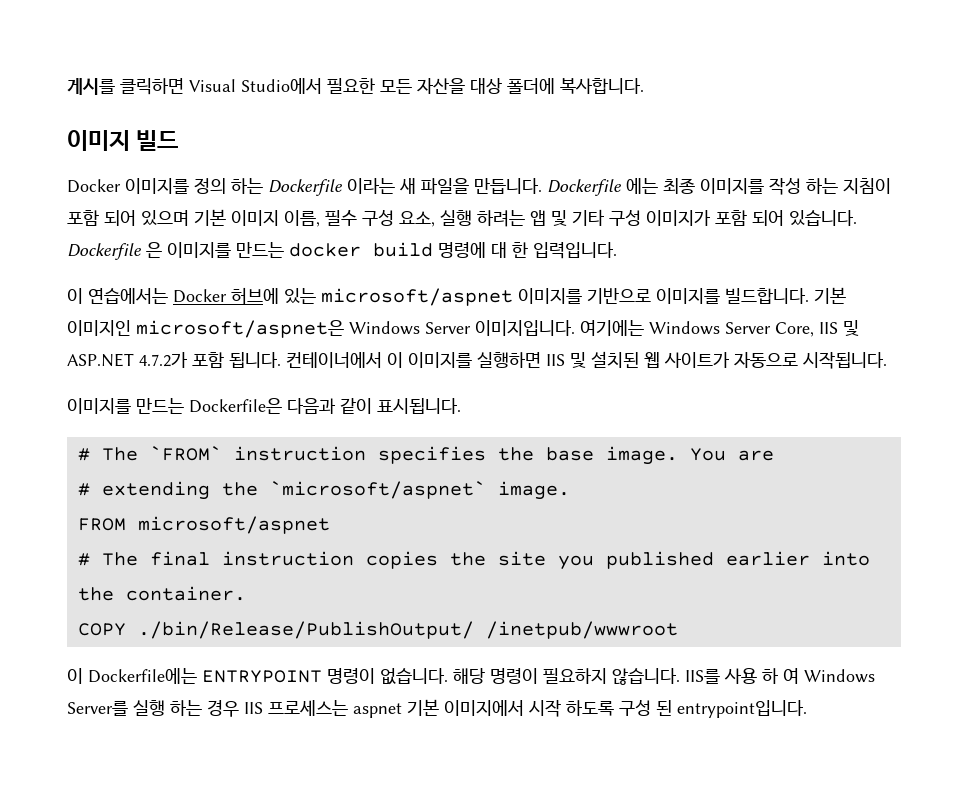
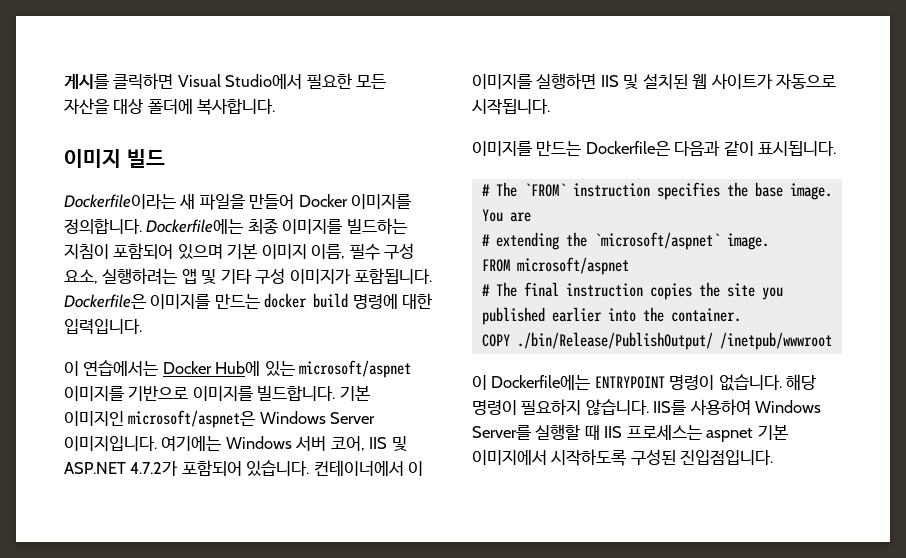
- Docker 이미지를 정의 하는 Dockerfile 이라는 새 파일을 만듭니다. Dockerfile 에는 최종 이미지를 작성 하는 지침이 포함 되어 있으며 기본 이미지 이름, 필수 구성 요소, 실행 하려는 앱 및 기타 구성 이미지가 포함 되어 있습니다. Dockerfile 은 이미지를 만드는 docker build 명령에 대 한 입력입니다.
+ Dockerfile이라는 새 파일을 만들어 Docker 이미지를 정의합니다. Dockerfile에는 최종 이미지를 빌드하는 지침이 포함되어 있으며 기본 이미지 이름, 필수 구성 요소, 실행하려는 앱 및 기타 구성 이미지가 포함됩니다. Dockerfile은 이미지를 만드는 docker build 명령에 대한 입력입니다.
- 이 연습에서는 Docker 허브에 있는 microsoft/aspnet 이미지를 기반으로 이미지를 빌드합니다.
+ 이 연습에서는 Docker Hub에 있는 microsoft/aspnet 이미지를 기반으로 이미지를 빌드합니다.
- 여기에는 Windows Server Core, IIS 및 ASP.NET 4.7.2가 포함 됩니다.
+ 여기에는 Windows 서버 코어, IIS 및 ASP.NET 4.7.2가 포함되어 있습니다.
- IIS를 사용 하 여 Windows Server를 실행 하는 경우 IIS 프로세스는 aspnet 기본 이미지에서 시작 하도록 구성 된 entrypoint입니다.
+ IIS를 사용하여 Windows Server를 실행할 때 IIS 프로세스는 aspnet 기본 이미지에서 시작하도록 구성된 진입점입니다.

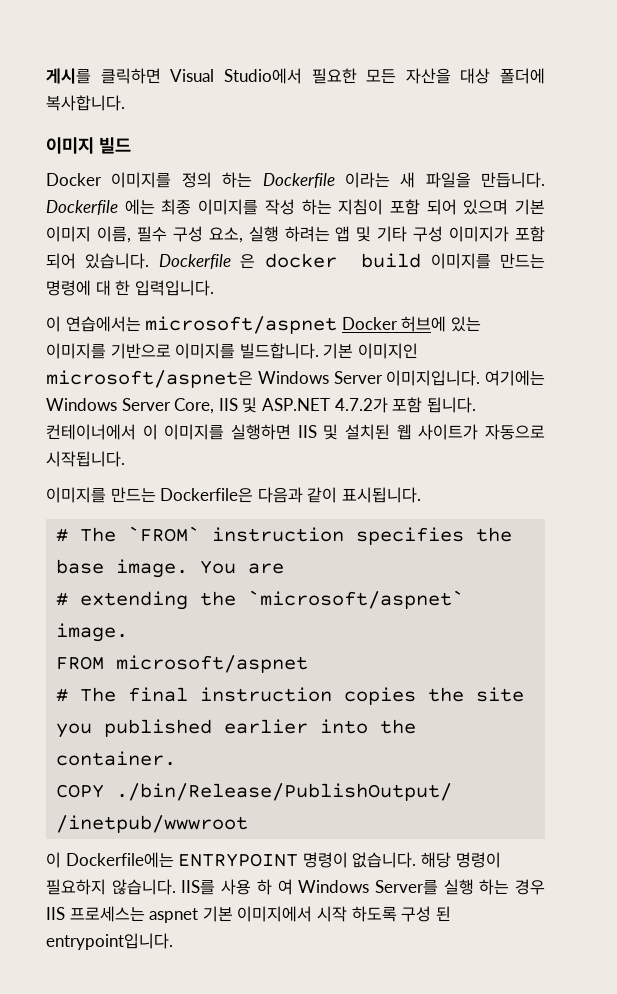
- Dockerfile이라는 새 파일을 만들어 Docker 이미지를 정의합니다. Dockerfile에는 최종 이미지를 빌드하는 지침이 포함되어 있으며 기본 이미지 이름, 필수 구성 요소, 실행하려는 앱 및 기타 구성 이미지가 포함됩니다. Dockerfile은 이미지를 만드는 docker build 명령에 대한 입력입니다.
+ Docker 이미지를 정의 하는 Dockerfile 이라는 새 파일을 만듭니다. Dockerfile 에는 최종 이미지를 작성 하는 지침이 포함 되어 있으며 기본 이미지 이름, 필수 구성 요소, 실행 하려는 앱 및 기타 구성 이미지가 포함 되어 있습니다. Dockerfile 은 docker build 이미지를 만드는 명령에 대 한 입력입니다.
- 이 연습에서는 Docker Hub에 있는 microsoft/aspnet 이미지를 기반으로 이미지를 빌드합니다.
+ 이 연습에서는 microsoft/aspnet Docker 허브에 있는 이미지를 기반으로 이미지를 빌드합니다.
- 여기에는 Windows 서버 코어, IIS 및 ASP.NET 4.7.2가 포함되어 있습니다.
+ 여기에는 Windows Server Core, IIS 및 ASP.NET 4.7.2가 포함 됩니다.
- IIS를 사용하여 Windows Server를 실행할 때 IIS 프로세스는 aspnet 기본 이미지에서 시작하도록 구성된 진입점입니다.
+ IIS를 사용 하 여 Windows Server를 실행 하는 경우 IIS 프로세스는 aspnet 기본 이미지에서 시작 하도록 구성 된 entrypoint입니다.

